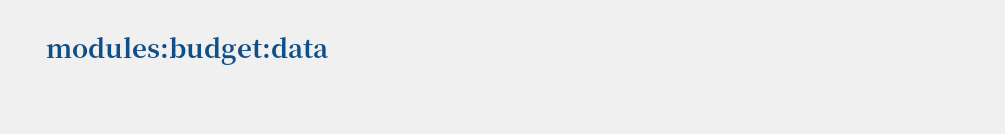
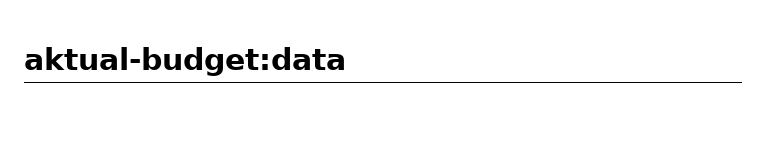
- modules:budget:data
+ aktual-budget:data

